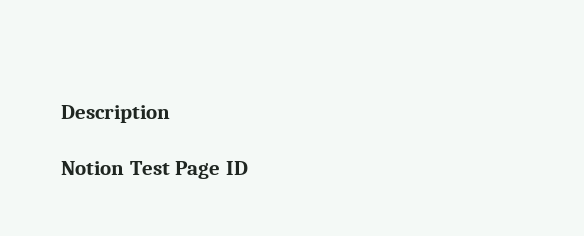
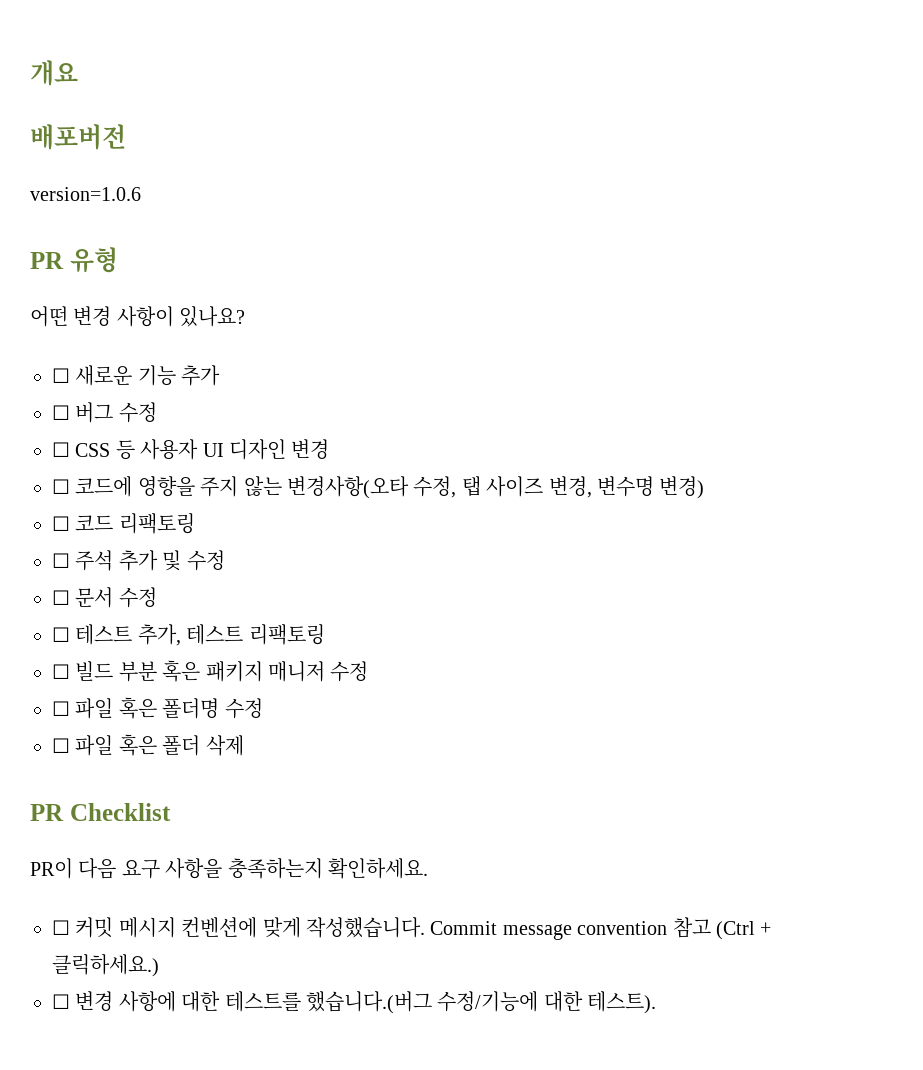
- Description
- Notion Test Page ID
+ 개요
+ 배포버전
+ version=1.0.6
+ PR 유형
+ 어떤 변경 사항이 있나요?
+ ☐ 새로운 기능 추가
+ ☐ 버그 수정
+ ☐ CSS 등 사용자 UI 디자인 변경
+ ☐ 코드에 영향을 주지 않는 변경사항(오타 수정, 탭 사이즈 변경, 변수명 변경)
+ ☐ 코드 리팩토링
+ ☐ 주석 추가 및 수정
+ ☐ 문서 수정
+ ☐ 테스트 추가, 테스트 리팩토링
+ ☐ 빌드 부분 혹은 패키지 매니저 수정
+ ☐ 파일 혹은 폴더명 수정
+ ☐ 파일 혹은 폴더 삭제
+ PR Checklist
+ PR이 다음 요구 사항을 충족하는지 확인하세요.
+ ☐ 커밋 메시지 컨벤션에 맞게 작성했습니다. Commit message convention 참고 (Ctrl + 클릭하세요.)
+ ☐ 변경 사항에 대한 테스트를 했습니다.(버그 수정/기능에 대한 테스트).

